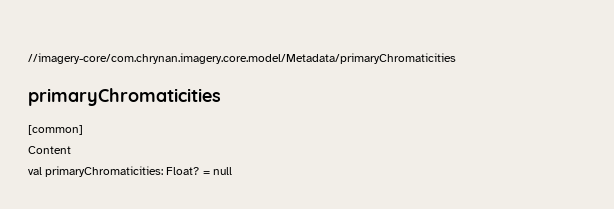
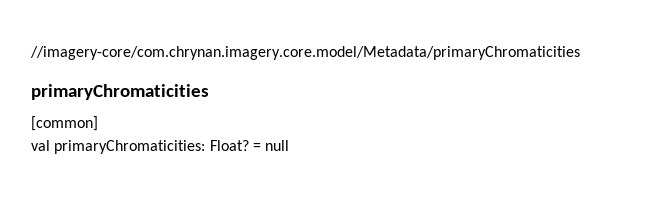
- Content

